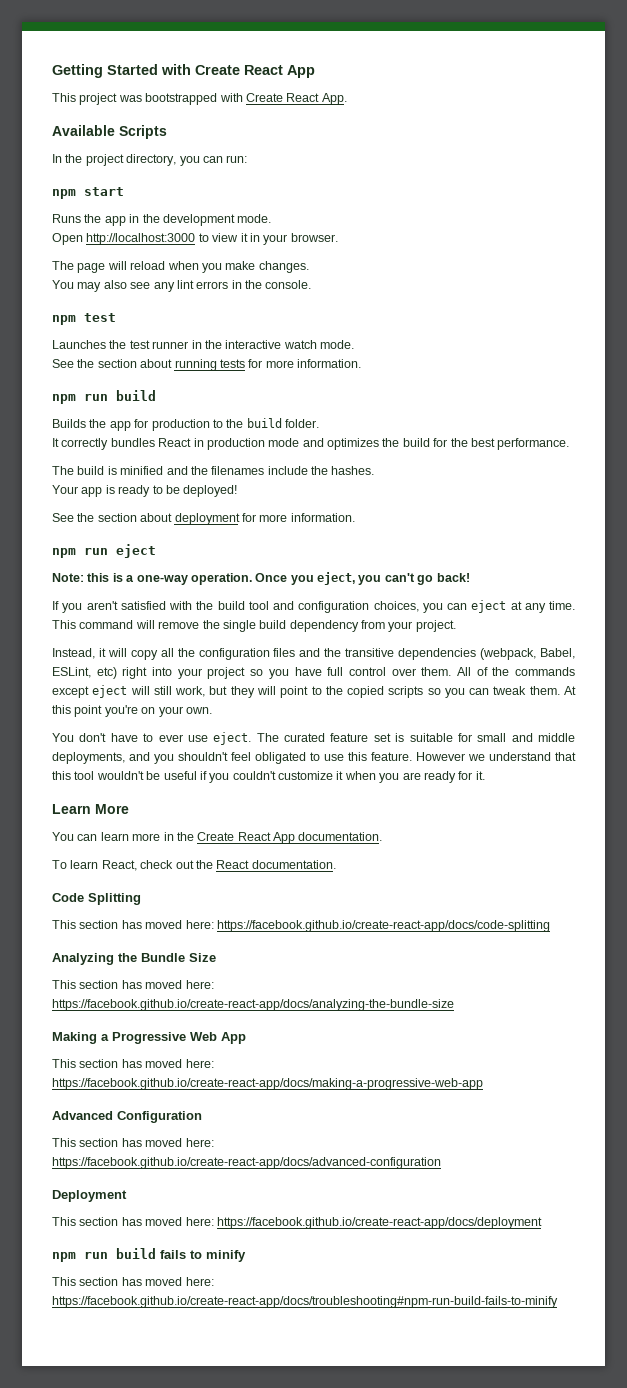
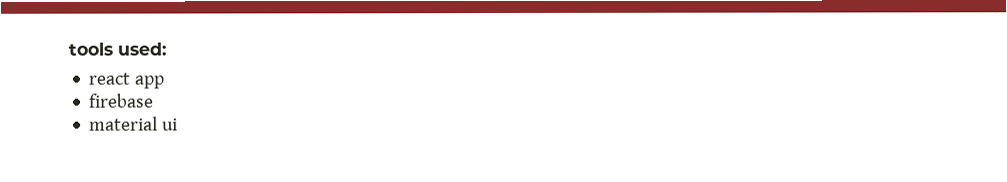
- Getting Started with Create React App
- This project was bootstrapped with Create React App.
- Available Scripts
- In the project directory, you can run:
- npm start
- Runs the app in the development mode.
- Open http://localhost:3000 to view it in your browser.
- The page will reload when you make changes.
- You may also see any lint errors in the console.
- npm test
- Launches the test runner in the interactive watch mode.
- See the section about running tests for more information.
- npm run build
- Builds the app for production to the build folder.
- It correctly bundles React in production mode and optimizes the build for the best performance.
- The build is minified and the filenames include the hashes.
- Your app is ready to be deployed!
- See the section about deployment for more information.
- npm run eject
- Note: this is a one-way operation. Once you eject, you can't go back!
- If you aren't satisfied with the build tool and configuration choices, you can eject at any time. This command will remove the single build dependency from your project.
- Instead, it will copy all the configuration files and the transitive dependencies (webpack, Babel, ESLint, etc) right into your project so you have full control over them. All of the commands except eject will still work, but they will point to the copied scripts so you can tweak them. At this point you're on your own.
- You don't have to ever use eject. The curated feature set is suitable for small and middle deployments, and you shouldn't feel obligated to use this feature. However we understand that this tool wouldn't be useful if you couldn't customize it when you are ready for it.
- Learn More
- You can learn more in the Create React App documentation.
- To learn React, check out the React documentation.
- Code Splitting
- This section has moved here: https://facebook.github.io/create-react-app/docs/code-splitting
- Analyzing the Bundle Size
- This section has moved here: https://facebook.github.io/create-react-app/docs/analyzing-the-bundle-size
- Making a Progressive Web App
- This section has moved here: https://facebook.github.io/create-react-app/docs/making-a-progressive-web-app
- Advanced Configuration
- This section has moved here: https://facebook.github.io/create-react-app/docs/advanced-configuration
- Deployment
- This section has moved here: https://facebook.github.io/create-react-app/docs/deployment
- npm run build fails to minify
- This section has moved here: https://facebook.github.io/create-react-app/docs/troubleshooting#npm-run-build-fails-to-minify
+ tools used:
+ react app
+ firebase
+ material ui

